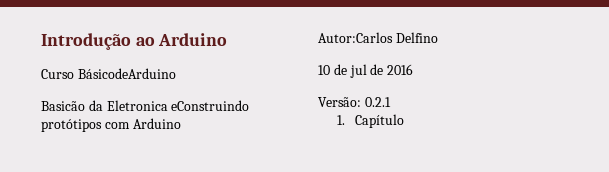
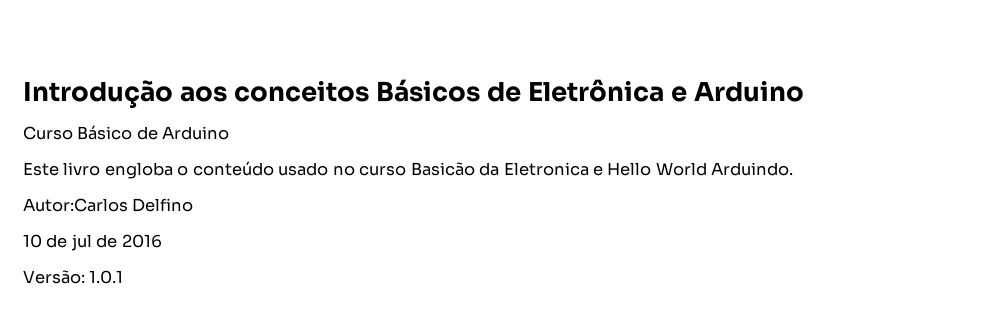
- Introdução ao Arduino
- Curso BásicodeArduino
- Basicão da Eletronica eConstruindo protótipos com Arduino
+ Introdução aos conceitos Básicos de Eletrônica e Arduino
+ Curso Básico de Arduino
+ Este livro engloba o conteúdo usado no curso Basicão da Eletronica e Hello World Arduindo.
- Versão: 0.2.1
- 1. Capítulo
+ Versão: 1.0.1

